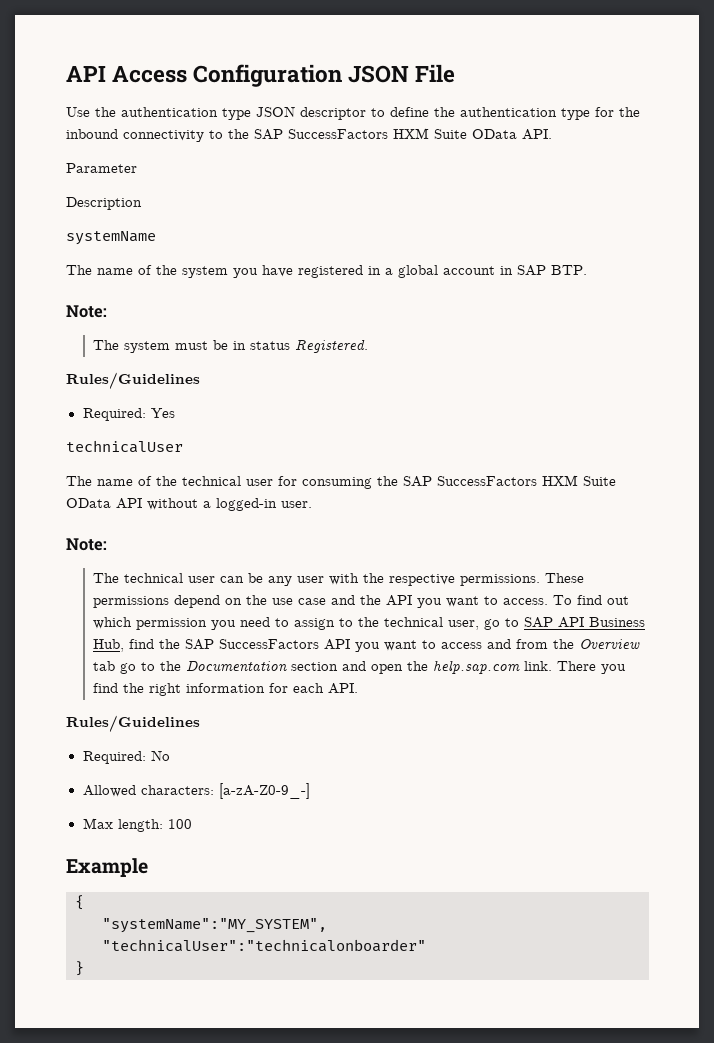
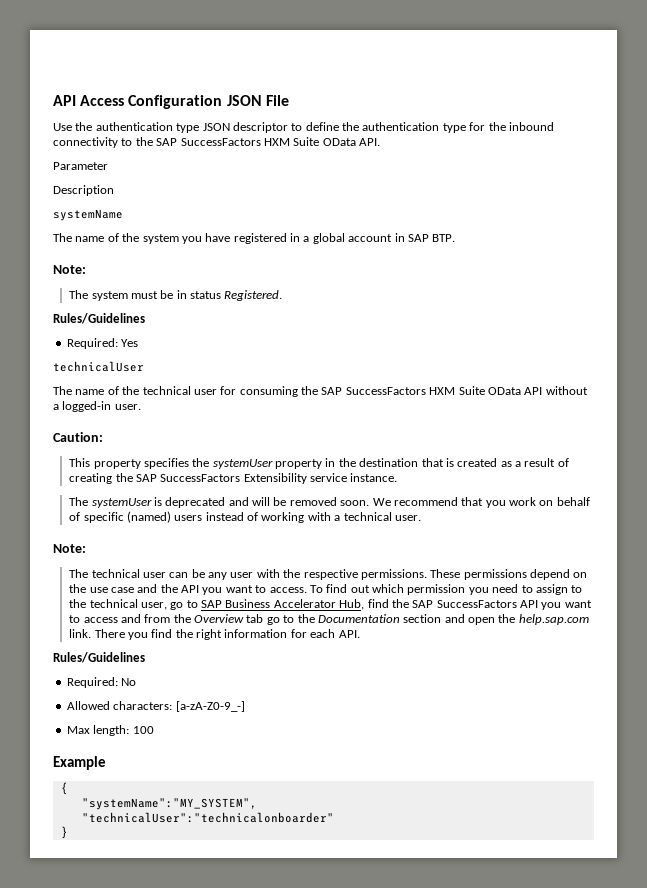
+ Caution:
+ This property specifies the systemUser property in the destination that is created as a result of creating the SAP SuccessFactors Extensibility service instance.
+ The systemUser is deprecated and will be removed soon. We recommend that you work on behalf of specific (named) users instead of working with a technical user.
- To find out which permission you need to assign to the technical user, go to SAP API Business Hub, find the SAP SuccessFactors API you want to access and from the Overview tab go to the Documentation section and open the help.sap.com link.
+ To find out which permission you need to assign to the technical user, go to SAP Business Accelerator Hub, find the SAP SuccessFactors API you want to access and from the Overview tab go to the Documentation section and open the help.sap.com link.

